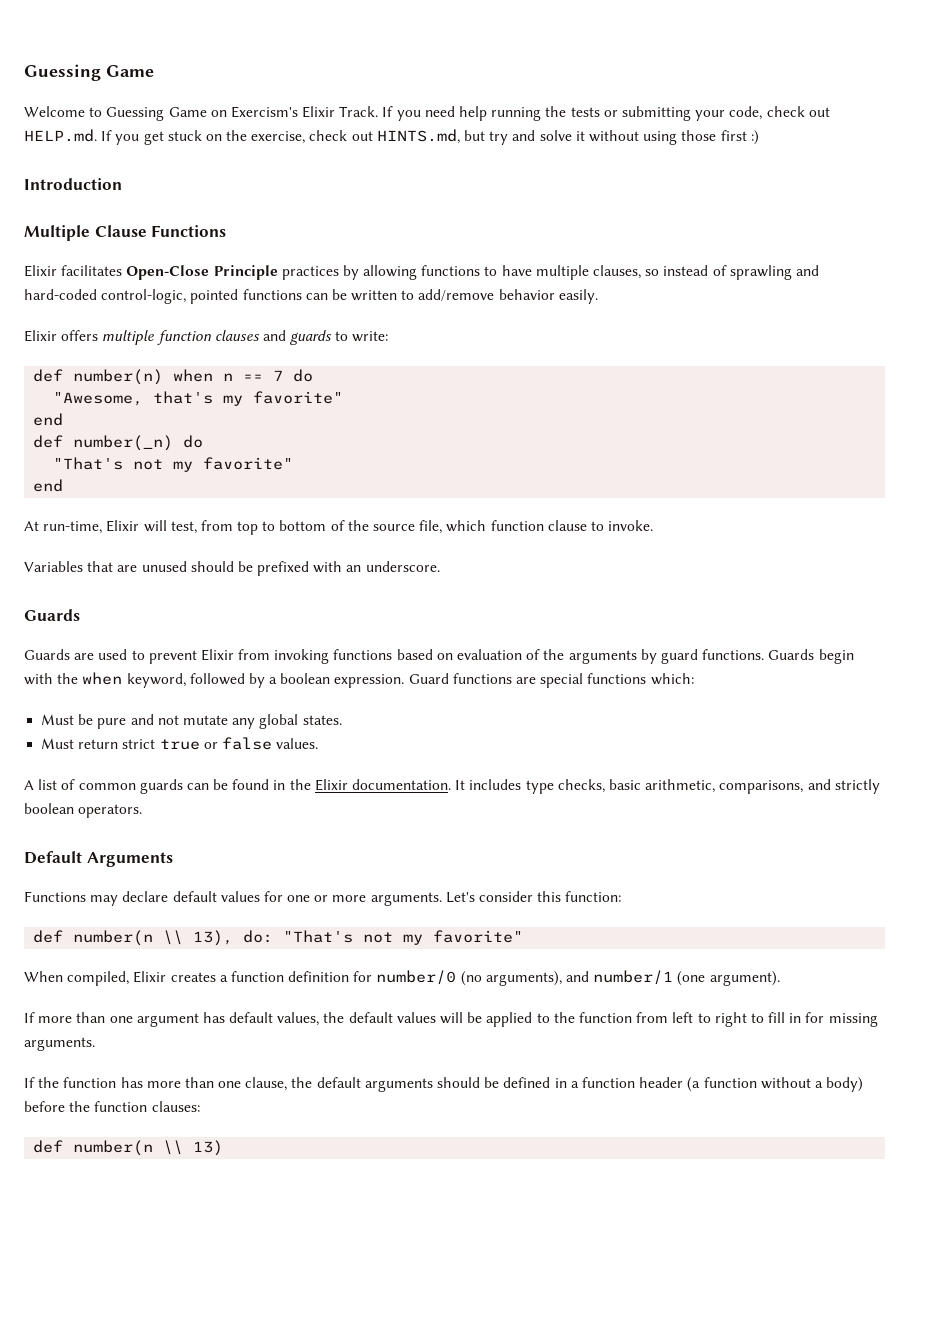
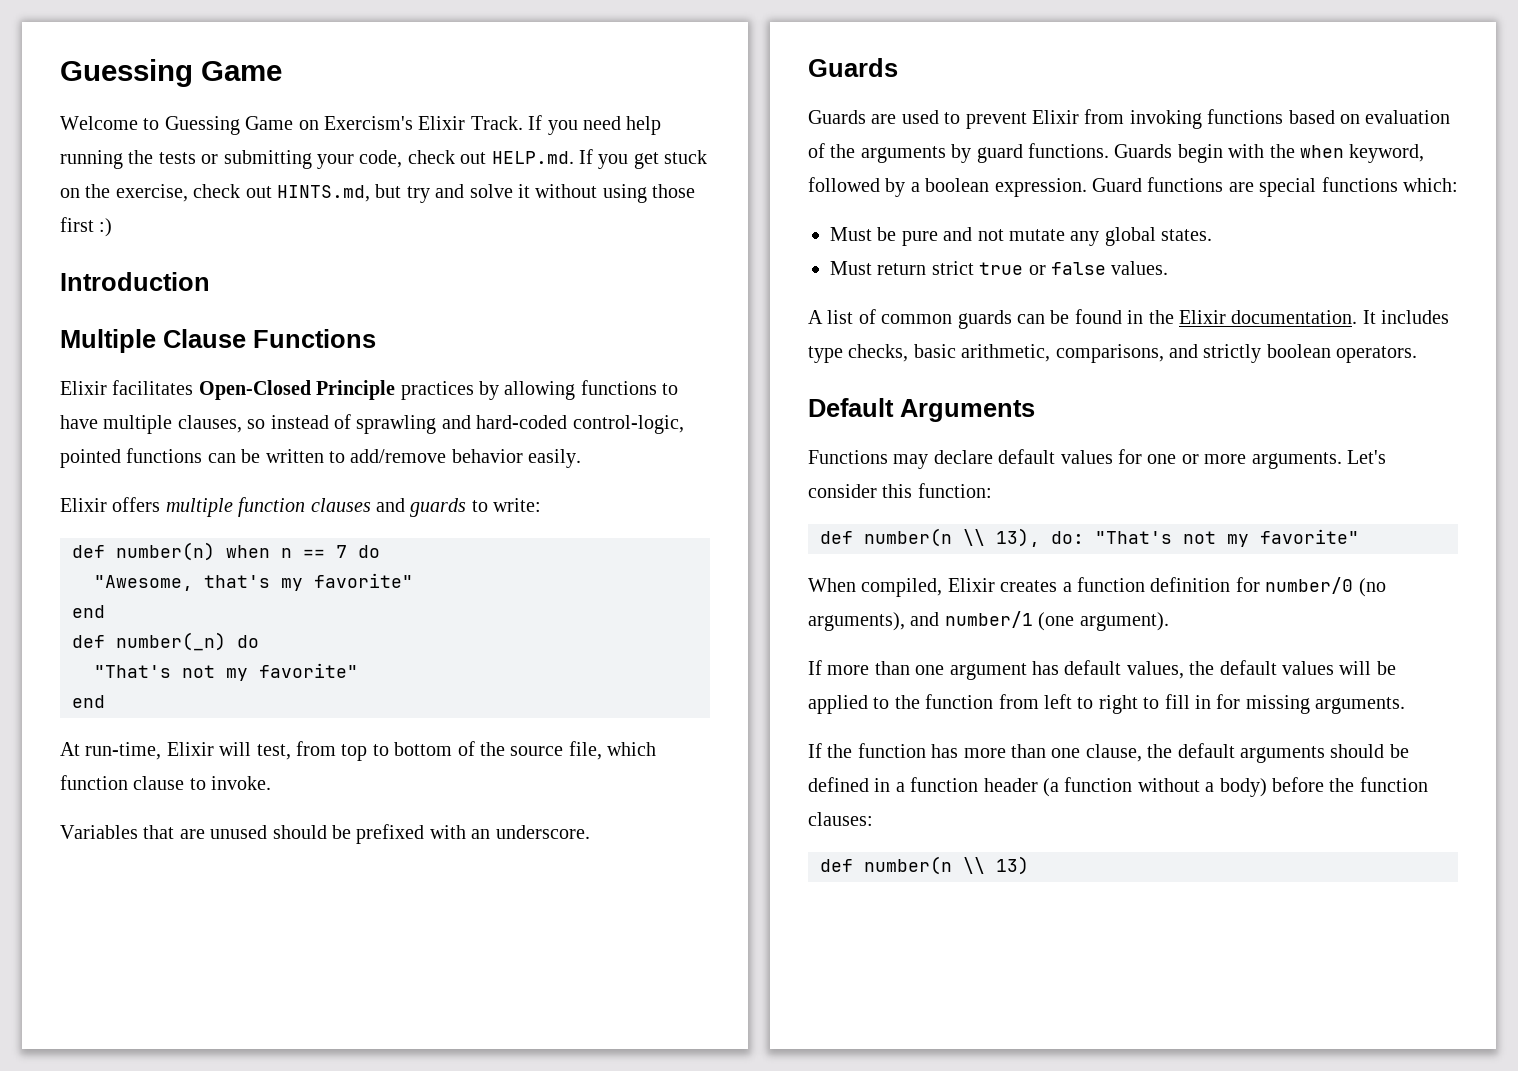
- Elixir facilitates Open-Close Principle practices by allowing functions to have multiple clauses, so instead of sprawling and hard-coded control-logic, pointed functions can be written to add/remove behavior easily.
+ Elixir facilitates Open-Closed Principle practices by allowing functions to have multiple clauses, so instead of sprawling and hard-coded control-logic, pointed functions can be written to add/remove behavior easily.

